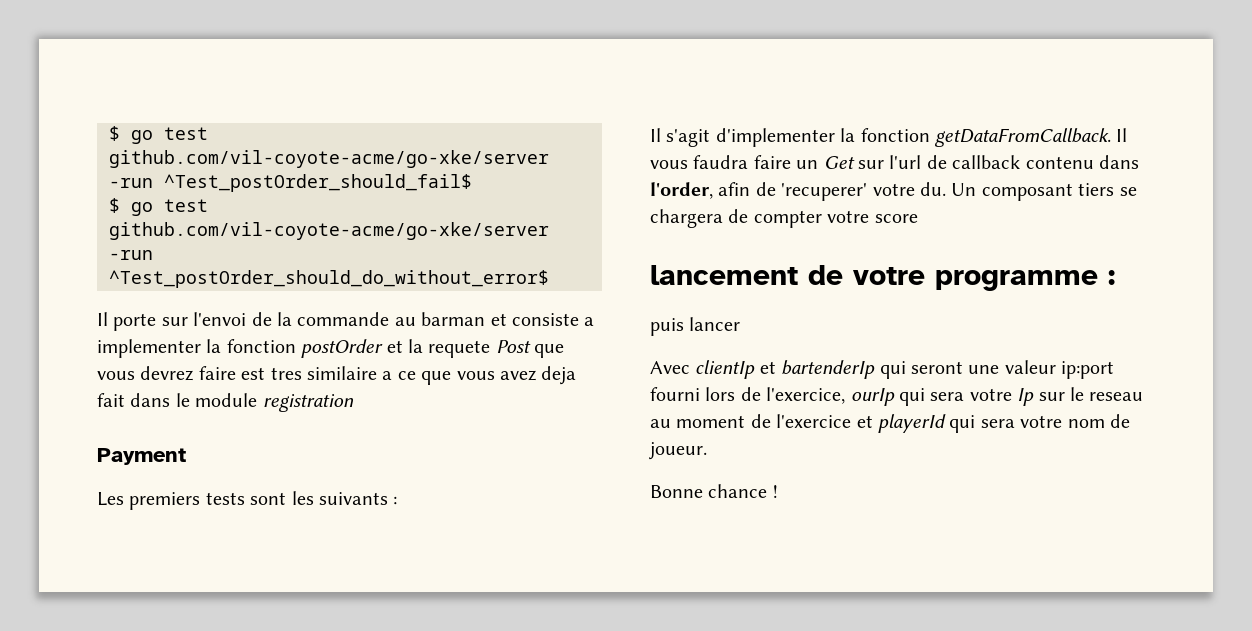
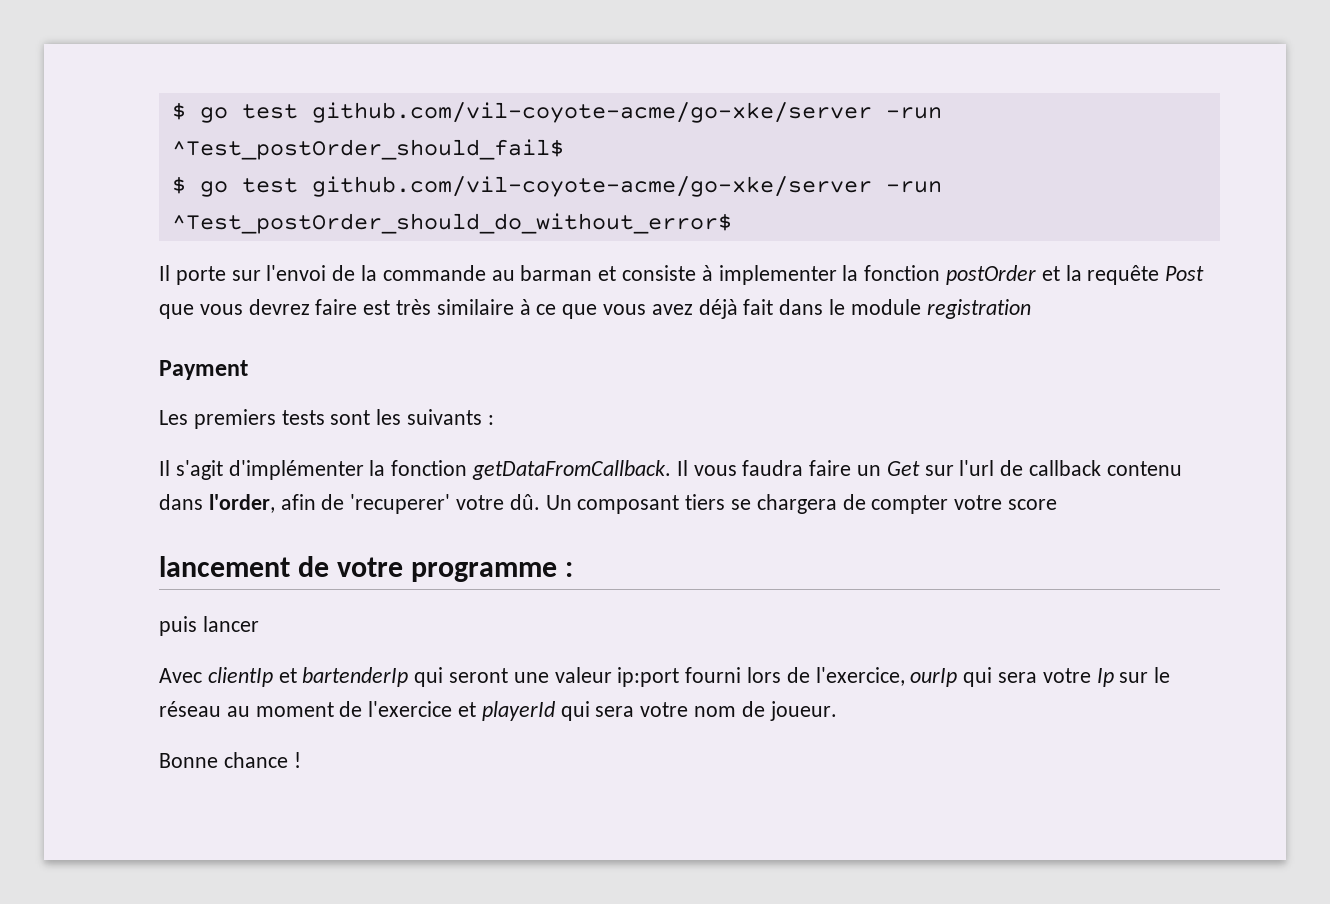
- Il porte sur l'envoi de la commande au barman et consiste a implementer la fonction postOrder et la requete Post que vous devrez faire est tres similaire a ce que vous avez deja fait dans le module registration
+ Il porte sur l'envoi de la commande au barman et consiste à implementer la fonction postOrder et la requête Post que vous devrez faire est très similaire à ce que vous avez déjà fait dans le module registration
- Il s'agit d'implementer la fonction getDataFromCallback.
+ Il s'agit d'implémenter la fonction getDataFromCallback.
- Il vous faudra faire un Get sur l'url de callback contenu dans l'order, afin de 'recuperer' votre du.
+ Il vous faudra faire un Get sur l'url de callback contenu dans l'order, afin de 'recuperer' votre dû.
- Avec clientIp et bartenderIp qui seront une valeur ip:port fourni lors de l'exercice, ourIp qui sera votre Ip sur le reseau au moment de l'exercice et playerId qui sera votre nom de joueur.
+ Avec clientIp et bartenderIp qui seront une valeur ip:port fourni lors de l'exercice, ourIp qui sera votre Ip sur le réseau au moment de l'exercice et playerId qui sera votre nom de joueur.

